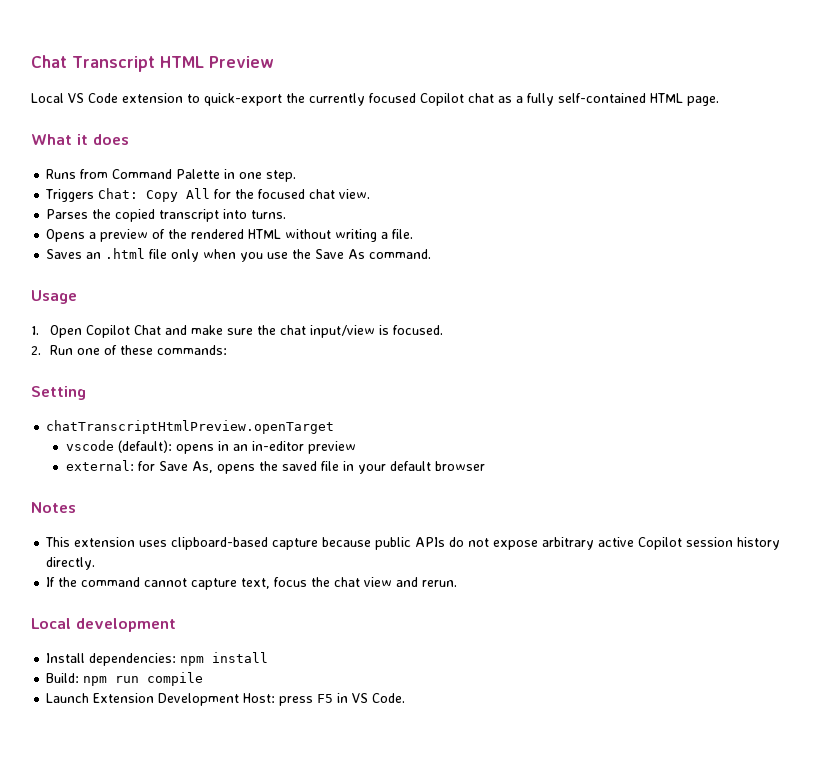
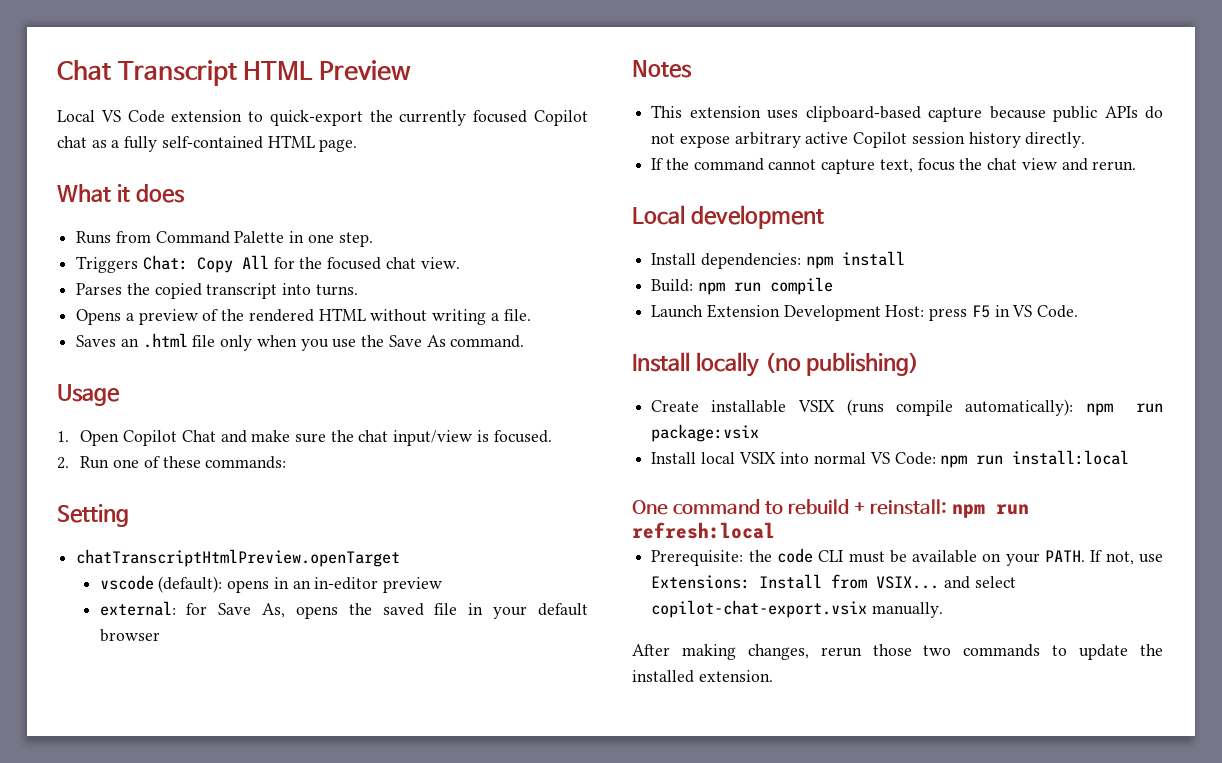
+ Install locally (no publishing)
+ Create installable VSIX (runs compile automatically): npm run package:vsix
+ Install local VSIX into normal VS Code: npm run install:local
+ One command to rebuild + reinstall: npm run refresh:local
+ Prerequisite: the code CLI must be available on your PATH. If not, use Extensions: Install from VSIX... and select copilot-chat-export.vsix manually.
+ After making changes, rerun those two commands to update the installed extension.

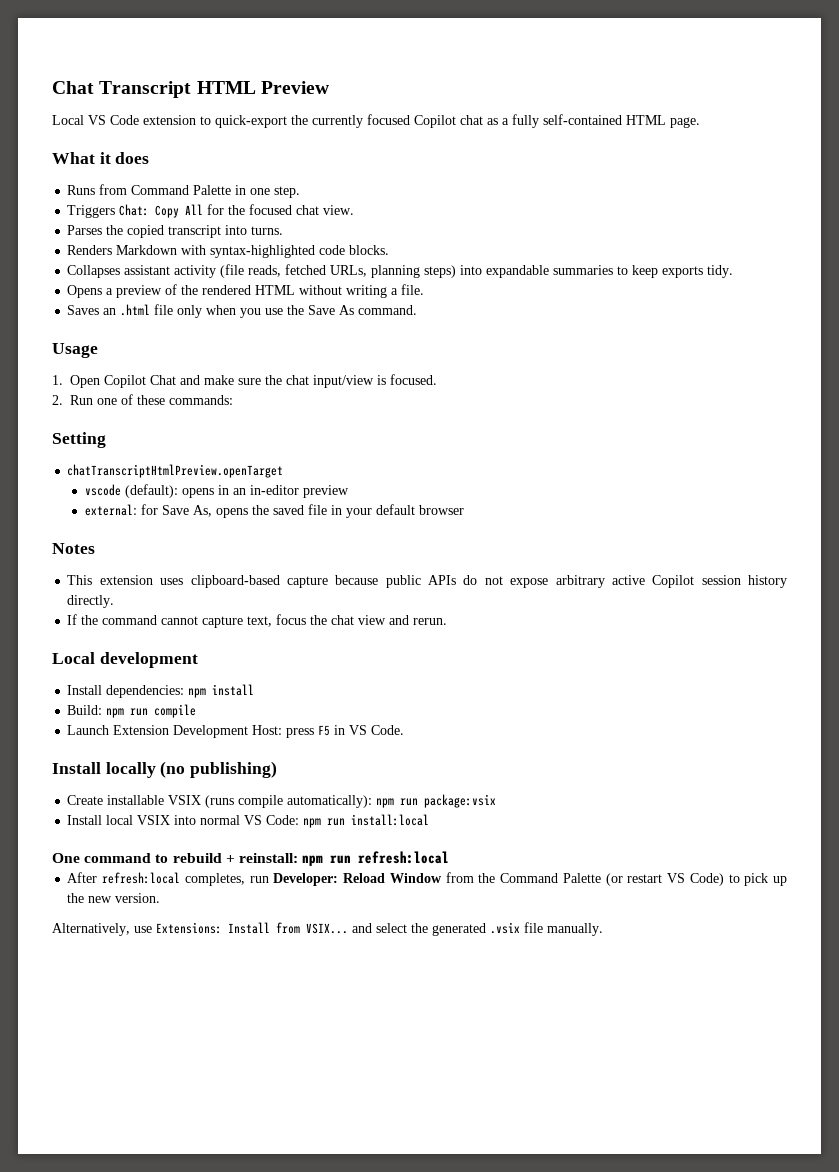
+ Renders Markdown with syntax-highlighted code blocks.
+ Collapses assistant activity (file reads, fetched URLs, planning steps) into expandable summaries to keep exports tidy.
- Prerequisite: the code CLI must be available on your PATH. If not, use Extensions: Install from VSIX... and select copilot-chat-export.vsix manually.
- After making changes, rerun those two commands to update the installed extension.
+ After refresh:local completes, run Developer: Reload Window from the Command Palette (or restart VS Code) to pick up the new version.
+ Alternatively, use Extensions: Install from VSIX... and select the generated .vsix file manually.

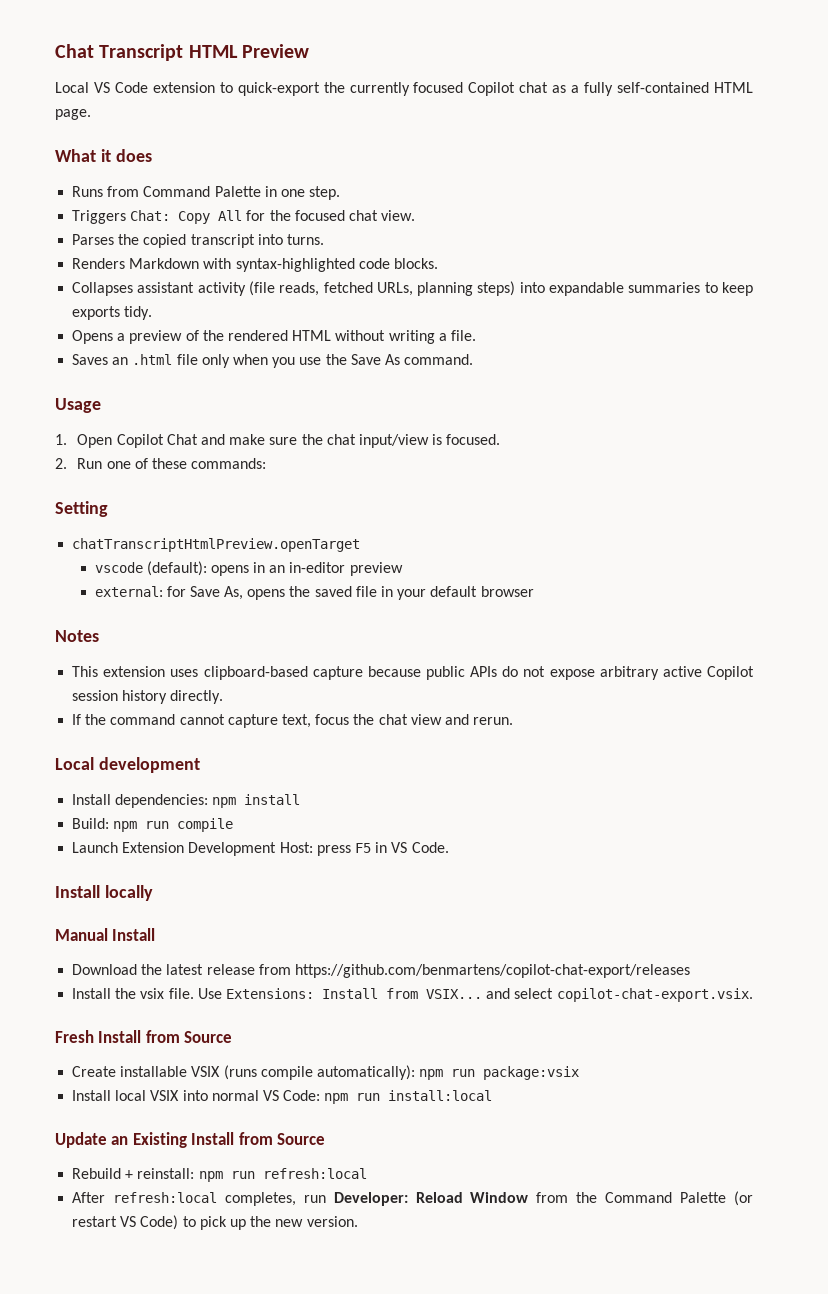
- Install locally (no publishing)
+ Install locally
+ Manual Install
+ Download the latest release from https://github.com/benmartens/copilot-chat-export/releases
+ Install the vsix file. Use Extensions: Install from VSIX... and select copilot-chat-export.vsix.
+ Fresh Install from Source
- One command to rebuild + reinstall: npm run refresh:local
+ Update an Existing Install from Source
+ Rebuild + reinstall: npm run refresh:local
- Alternatively, use Extensions: Install from VSIX... and select the generated .vsix file manually.

